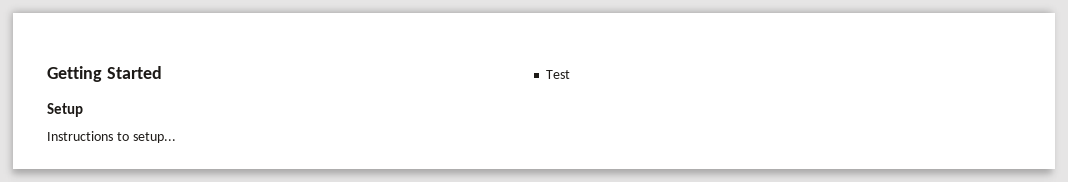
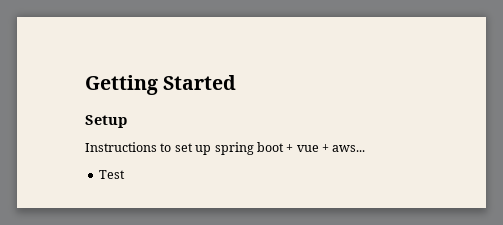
- Instructions to setup...
+ Instructions to set up spring boot + vue + aws...

